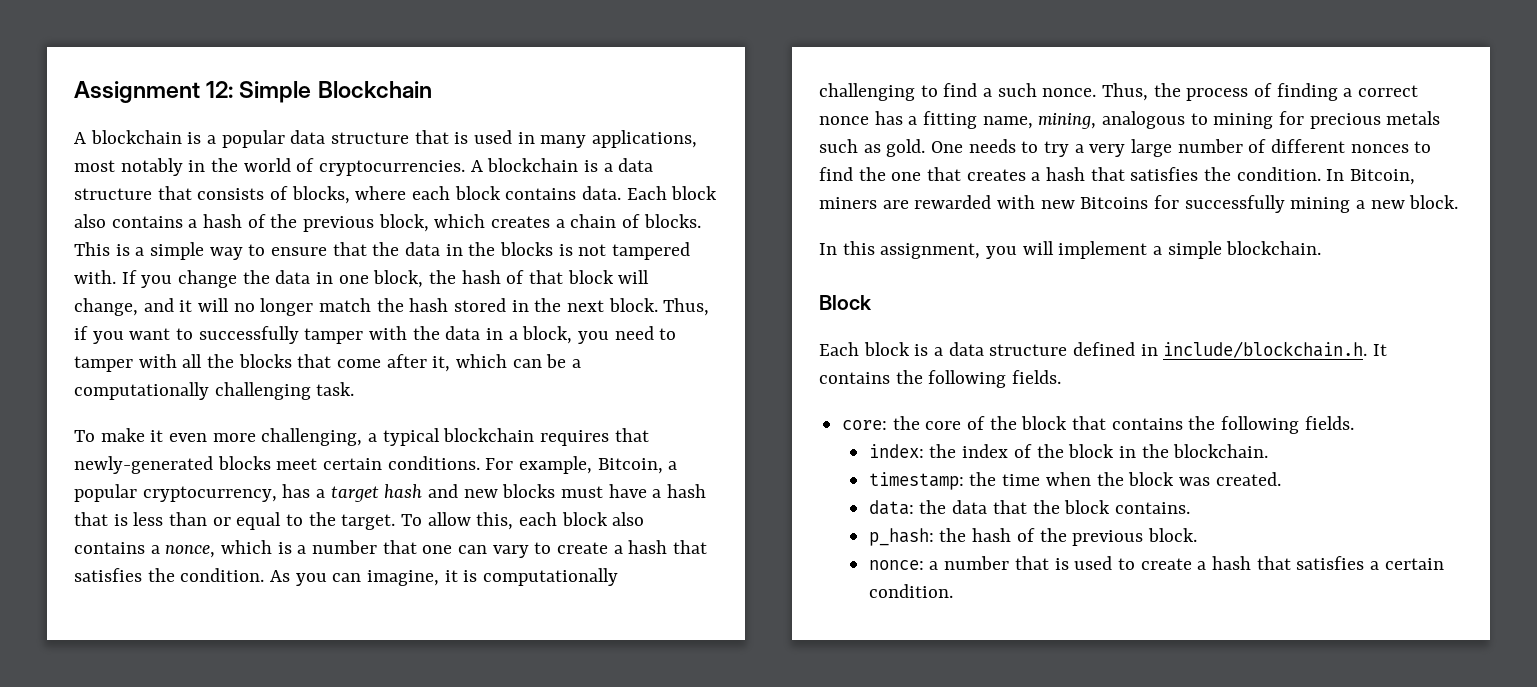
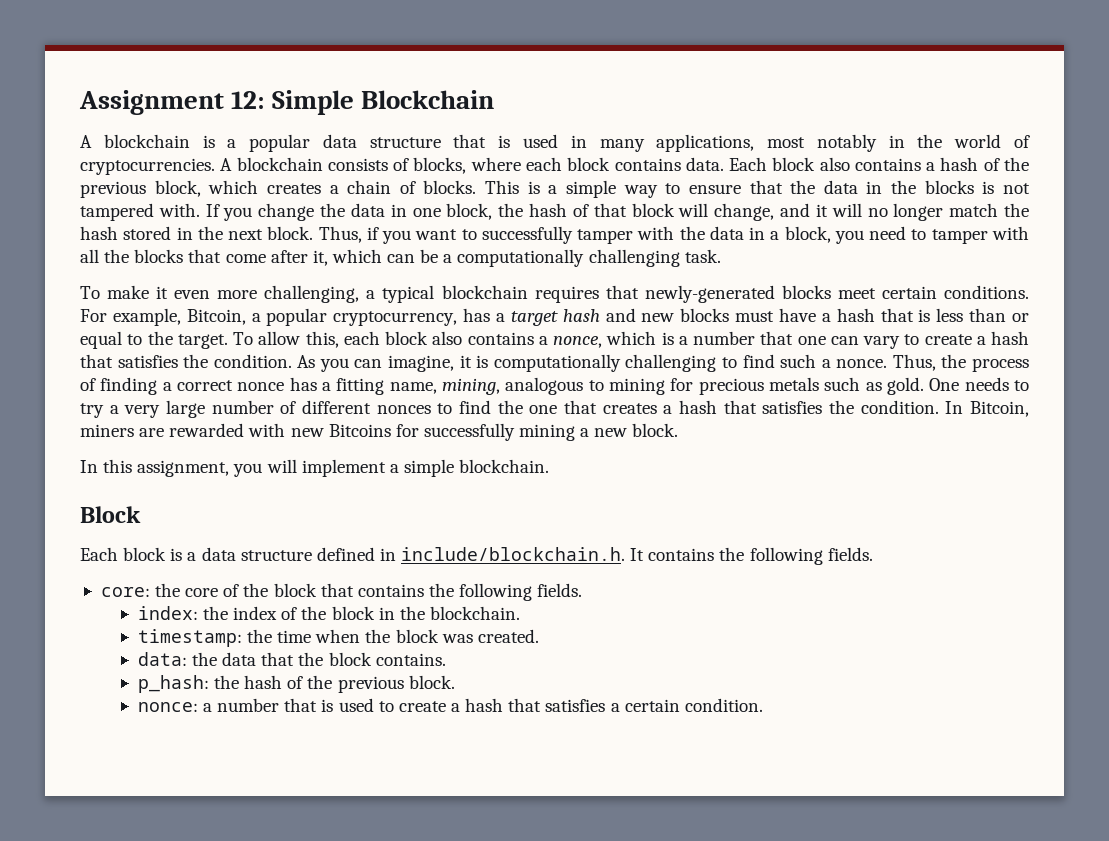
- A blockchain is a data structure that consists of blocks, where each block contains data.
+ A blockchain consists of blocks, where each block contains data.
- As you can imagine, it is computationally challenging to find a such nonce.
+ As you can imagine, it is computationally challenging to find such a nonce.

